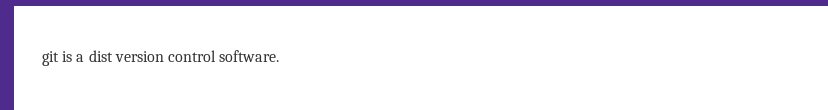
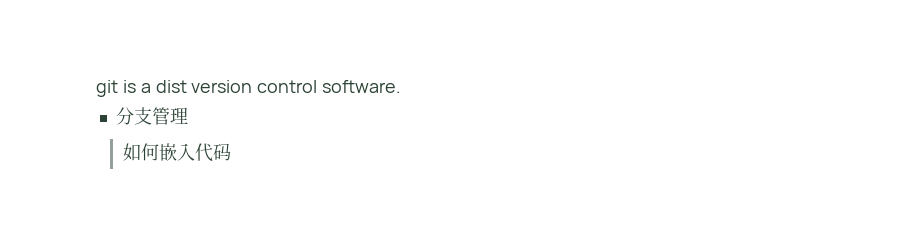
+ 分支管理
+ 如何嵌入代码

